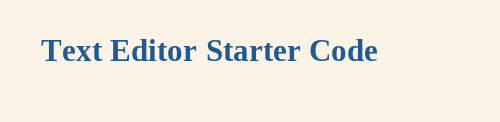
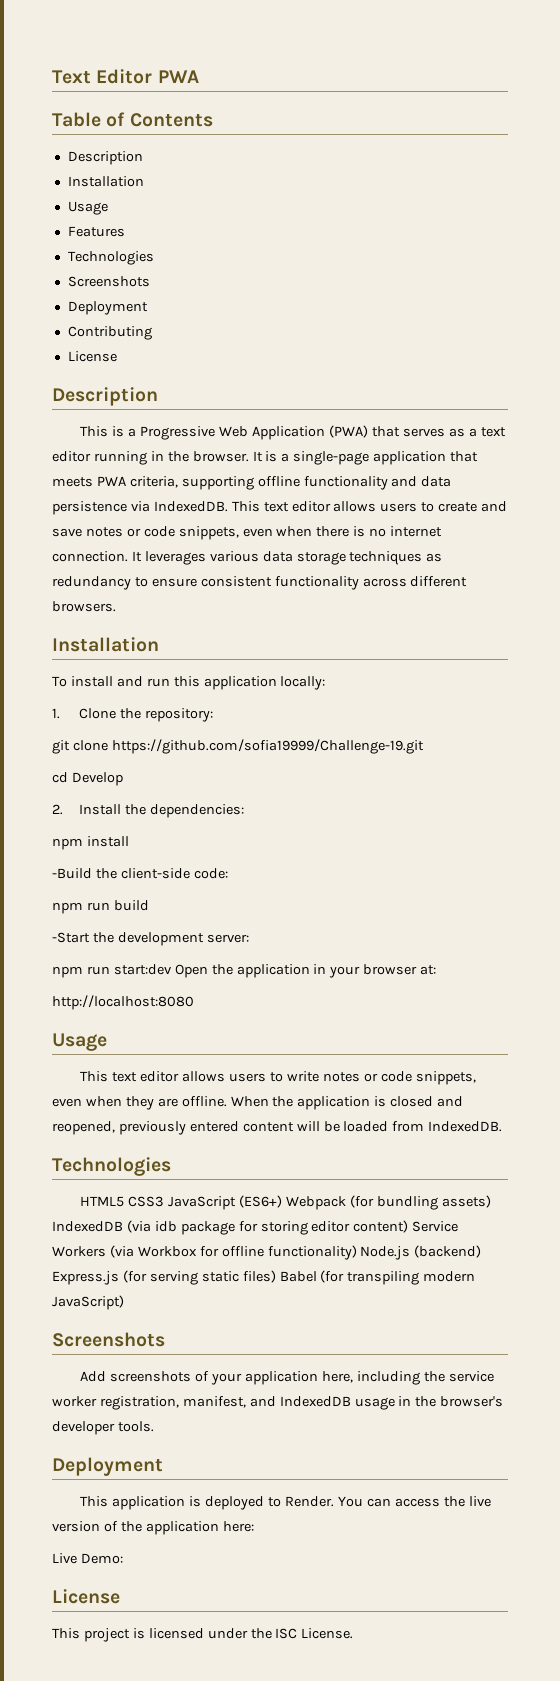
- Text Editor Starter Code
+ Text Editor PWA
+ Table of Contents
+ Description
+ Installation
+ Usage
+ Features
+ Technologies
+ Screenshots
+ Deployment
+ Contributing
+ License
+ Description
+ This is a Progressive Web Application (PWA) that serves as a text editor running in the browser. It is a single-page application that meets PWA criteria, supporting offline functionality and data persistence via IndexedDB. This text editor allows users to create and save notes or code snippets, even when there is no internet connection. It leverages various data storage techniques as redundancy to ensure consistent functionality across different browsers.
+ Installation
+ To install and run this application locally:
+ 1. Clone the repository:
+ git clone https://github.com/sofia19999/Challenge-19.git
+ cd Develop
+ 2. Install the dependencies:
+ npm install
+ -Build the client-side code:
+ npm run build
+ -Start the development server:
+ npm run start:dev Open the application in your browser at:
+ http://localhost:8080
+ Usage
+ This text editor allows users to write notes or code snippets, even when they are offline. When the application is closed and reopened, previously entered content will be loaded from IndexedDB.
+ Technologies
+ HTML5 CSS3 JavaScript (ES6+) Webpack (for bundling assets) IndexedDB (via idb package for storing editor content) Service Workers (via Workbox for offline functionality) Node.js (backend) Express.js (for serving static files) Babel (for transpiling modern JavaScript)
+ Screenshots
+ Add screenshots of your application here, including the service worker registration, manifest, and IndexedDB usage in the browser's developer tools.
+ Deployment
+ This application is deployed to Render. You can access the live version of the application here:
+ Live Demo:
+ License
+ This project is licensed under the ISC License.

